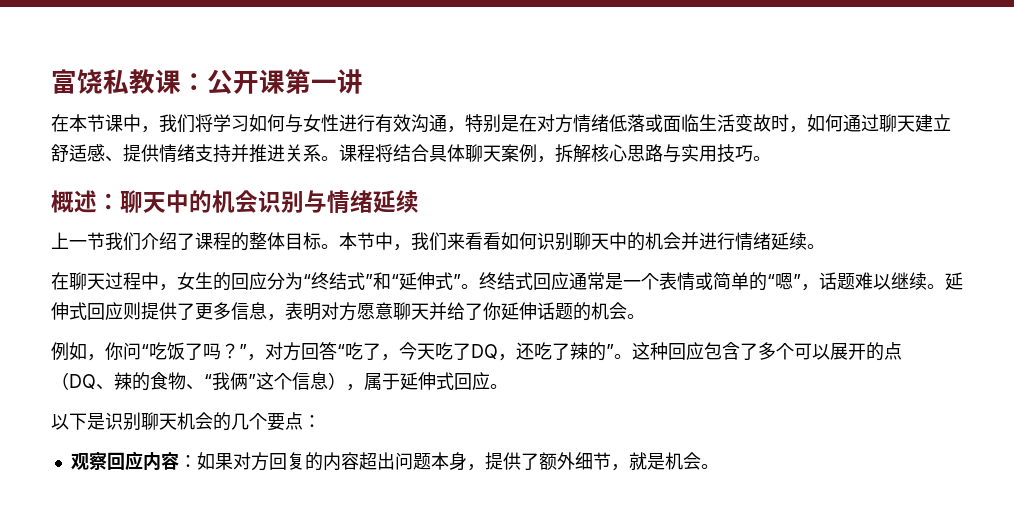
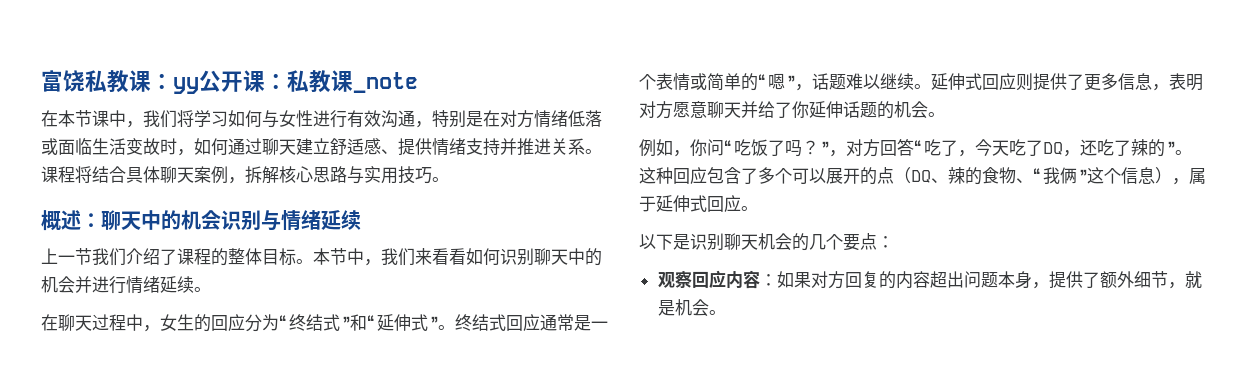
- 富饶私教课：公开课第一讲
+ 富饶私教课：yy公开课：私教课_note

